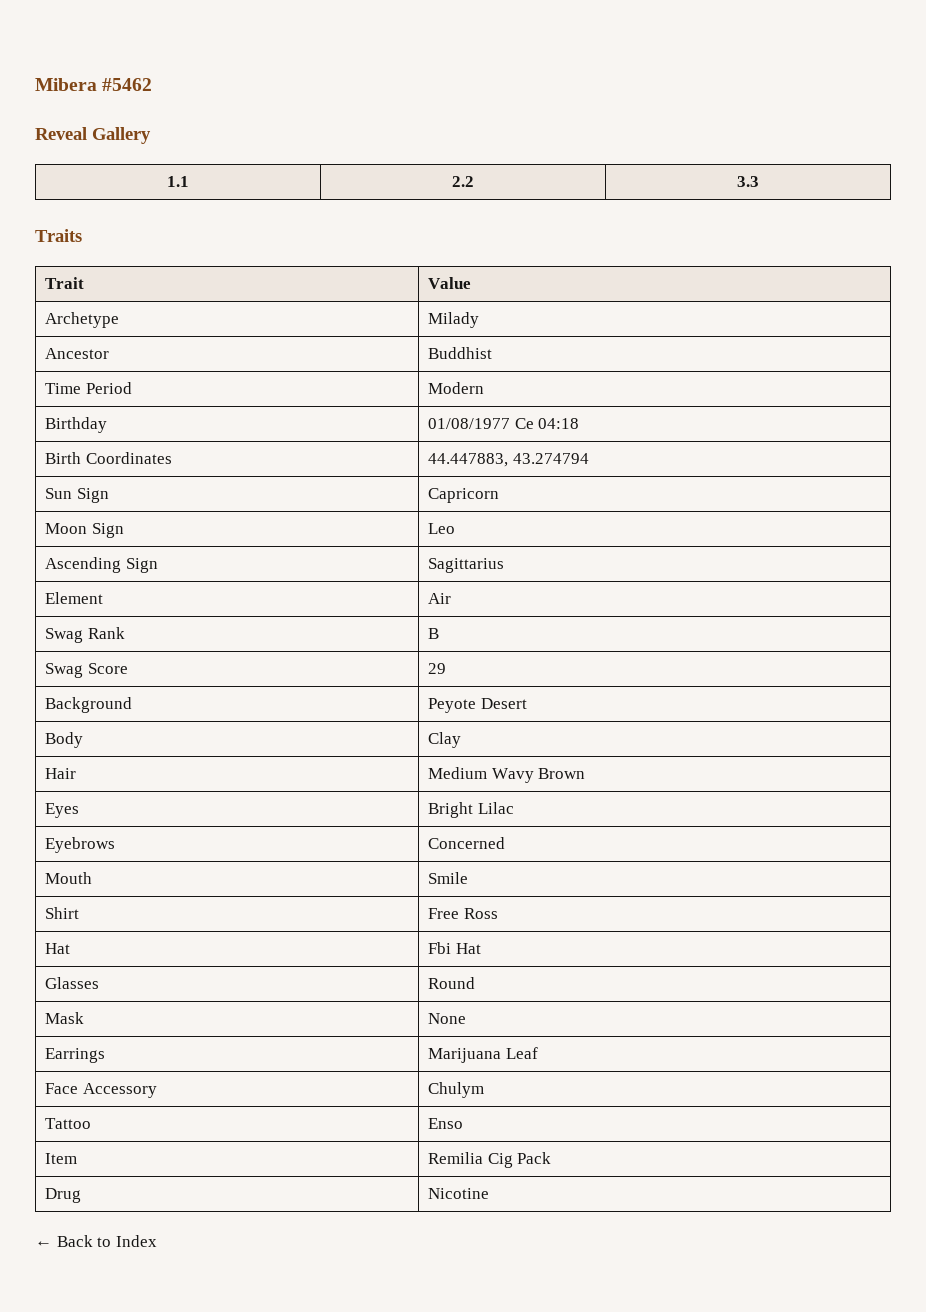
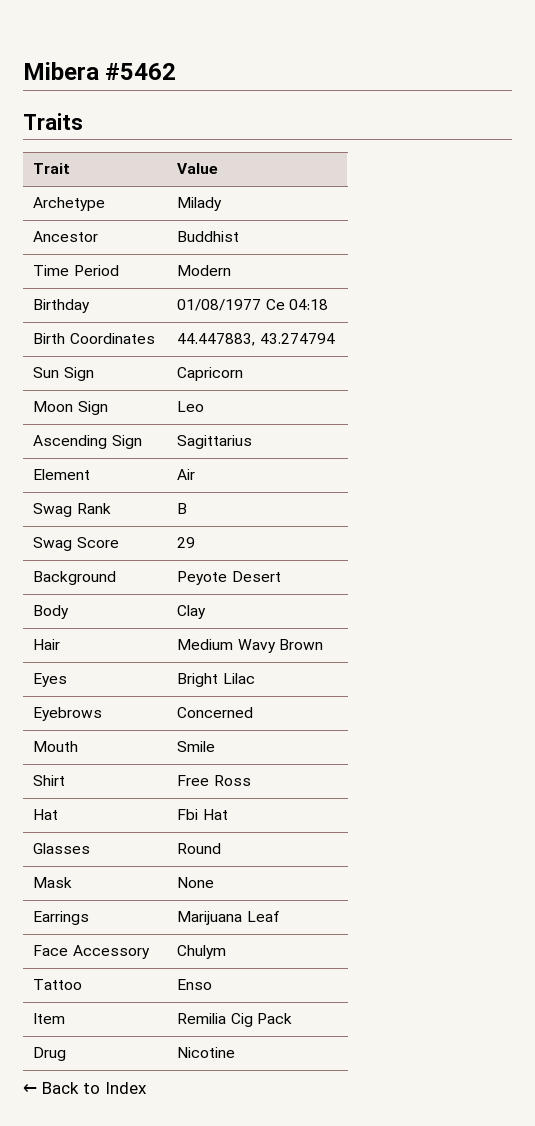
- Reveal Gallery
- 1.1 | 2.2 | 3.3

